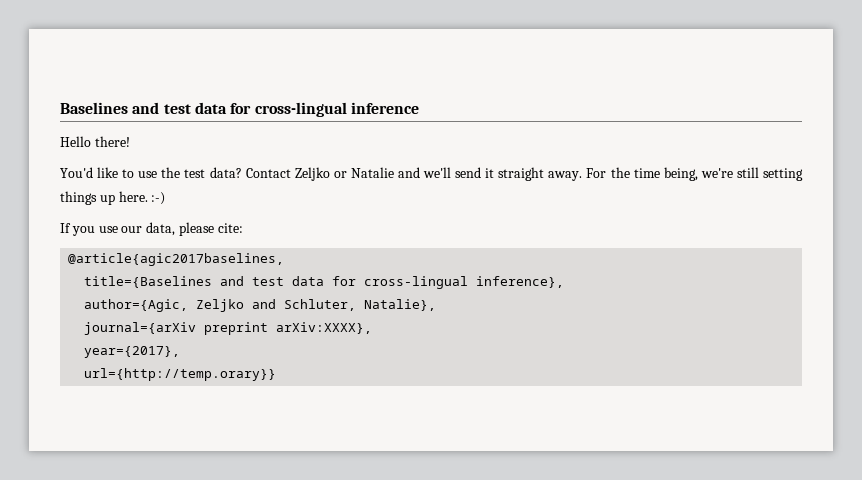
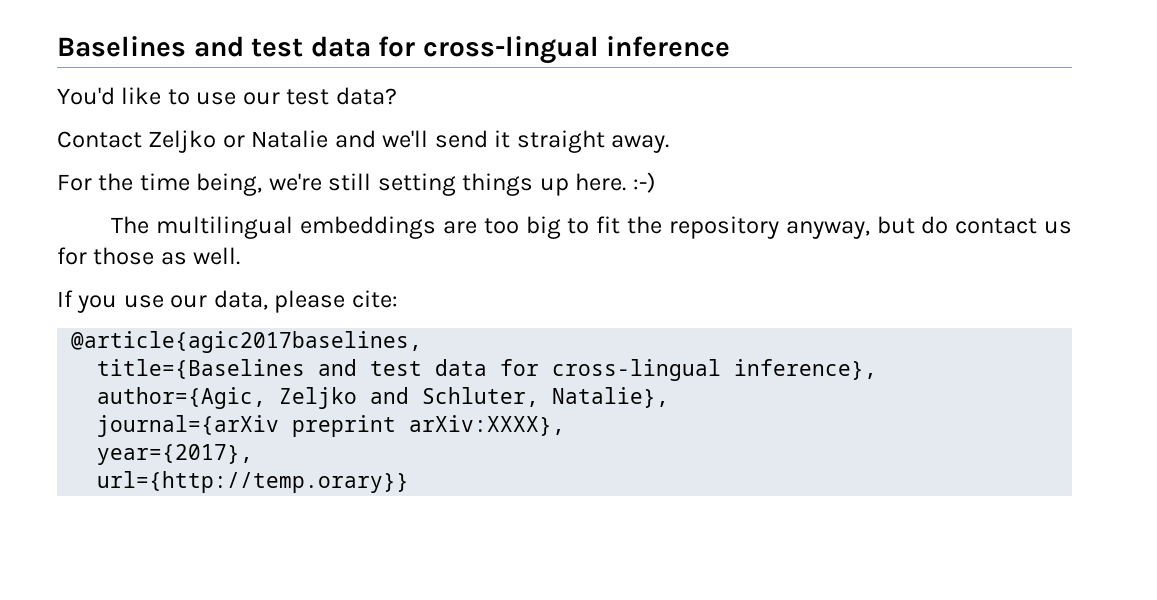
- Hello there!
- You'd like to use the test data? Contact Zeljko or Natalie and we'll send it straight away. For the time being, we're still setting things up here. :-)
+ You'd like to use our test data?
+ Contact Zeljko or Natalie and we'll send it straight away.
+ For the time being, we're still setting things up here. :-)
+ The multilingual embeddings are too big to fit the repository anyway, but do contact us for those as well.

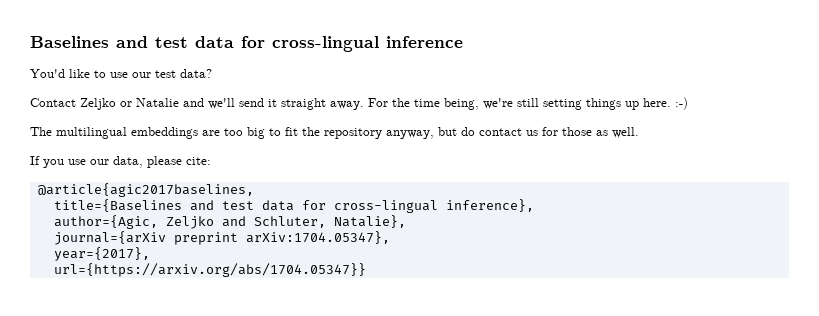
- Contact Zeljko or Natalie and we'll send it straight away.
- For the time being, we're still setting things up here. :-)
+ Contact Zeljko or Natalie and we'll send it straight away. For the time being, we're still setting things up here. :-)
- journal={arXiv preprint arXiv:XXXX},
+ journal={arXiv preprint arXiv:1704.05347},
- url={http://temp.orary}}
+ url={https://arxiv.org/abs/1704.05347}}

